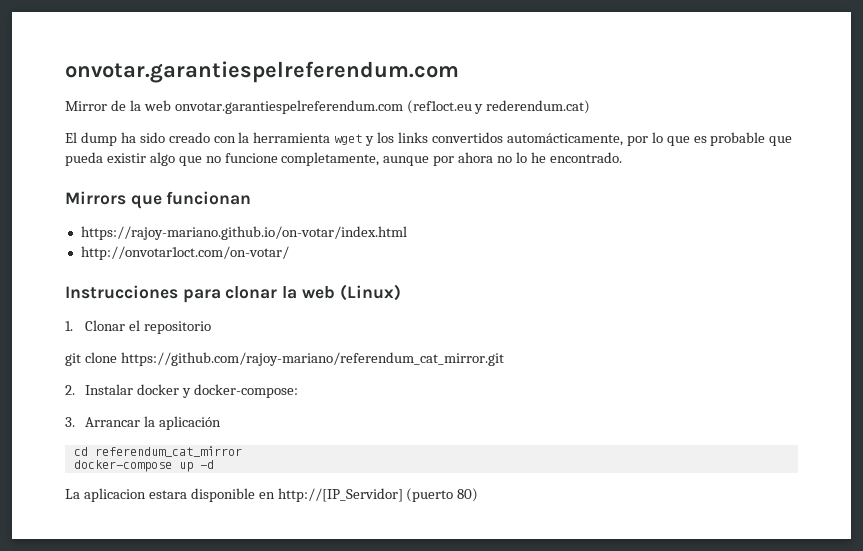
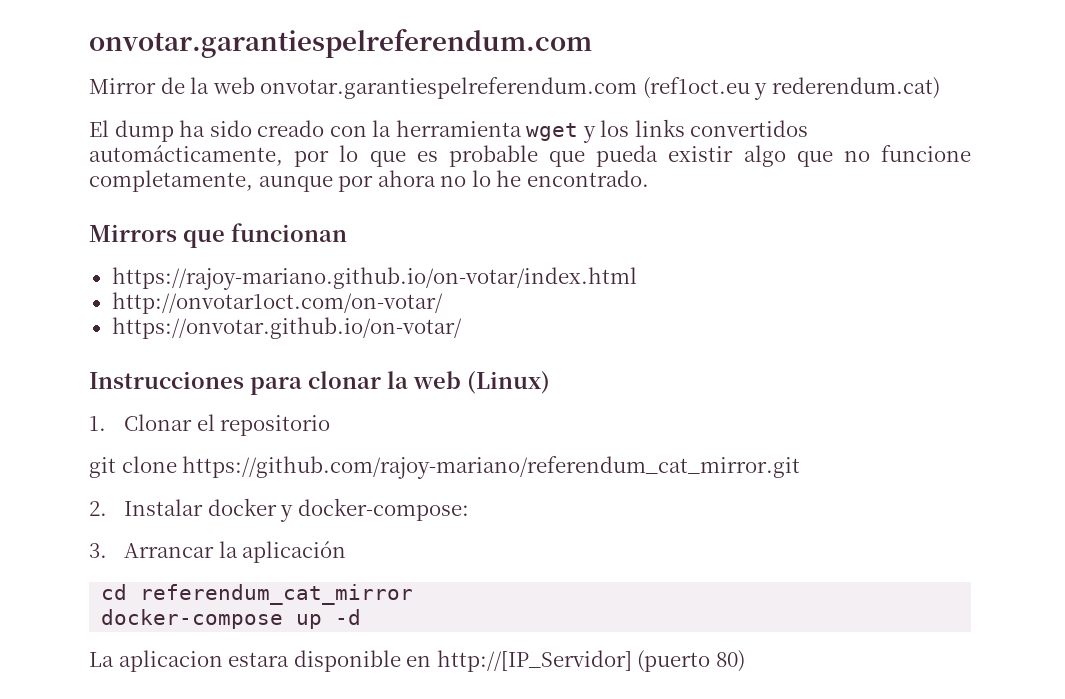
+ https://onvotar.github.io/on-votar/

